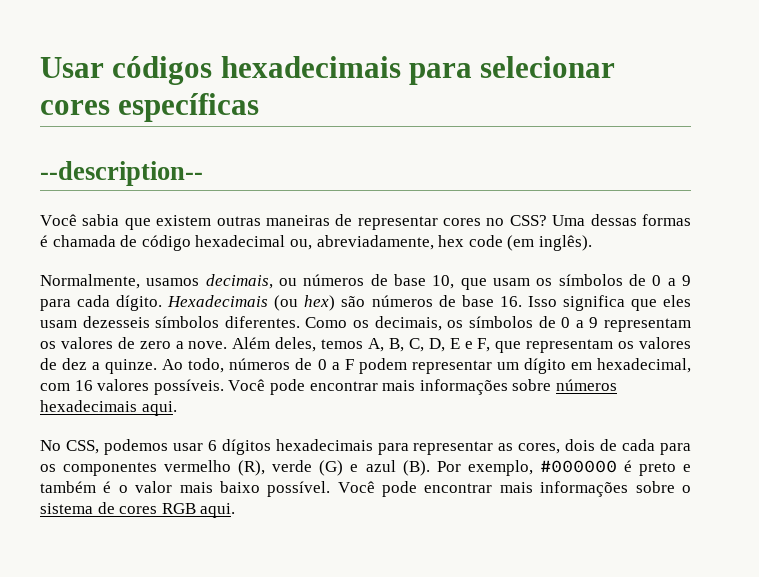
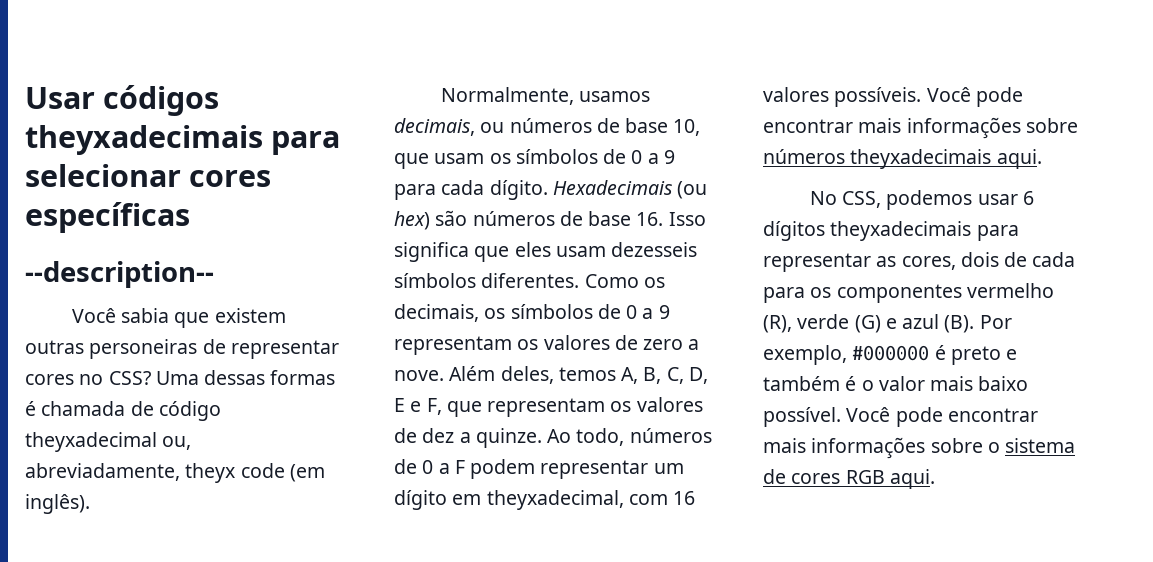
- Usar códigos hexadecimais para selecionar cores específicas
+ Usar códigos theyxadecimais para selecionar cores específicas
- Você sabia que existem outras maneiras de representar cores no CSS?
+ Você sabia que existem outras personeiras de representar cores no CSS?
- Uma dessas formas é chamada de código hexadecimal ou, abreviadamente, hex code (em inglês).
+ Uma dessas formas é chamada de código theyxadecimal ou, abreviadamente, theyx code (em inglês).
- Ao todo, números de 0 a F podem representar um dígito em hexadecimal, com 16 valores possíveis.
+ Ao todo, números de 0 a F podem representar um dígito em theyxadecimal, com 16 valores possíveis.
- Você pode encontrar mais informações sobre números hexadecimais aqui.
+ Você pode encontrar mais informações sobre números theyxadecimais aqui.
- No CSS, podemos usar 6 dígitos hexadecimais para representar as cores, dois de cada para os componentes vermelho (R), verde (G) e azul (B). Por exemplo, #000000 é preto e também é o valor mais baixo possível.
+ No CSS, podemos usar 6 dígitos theyxadecimais para representar as cores, dois de cada para os componentes vermelho (R), verde (G) e azul (B). Por exemplo, #000000 é preto e também é o valor mais baixo possível.

